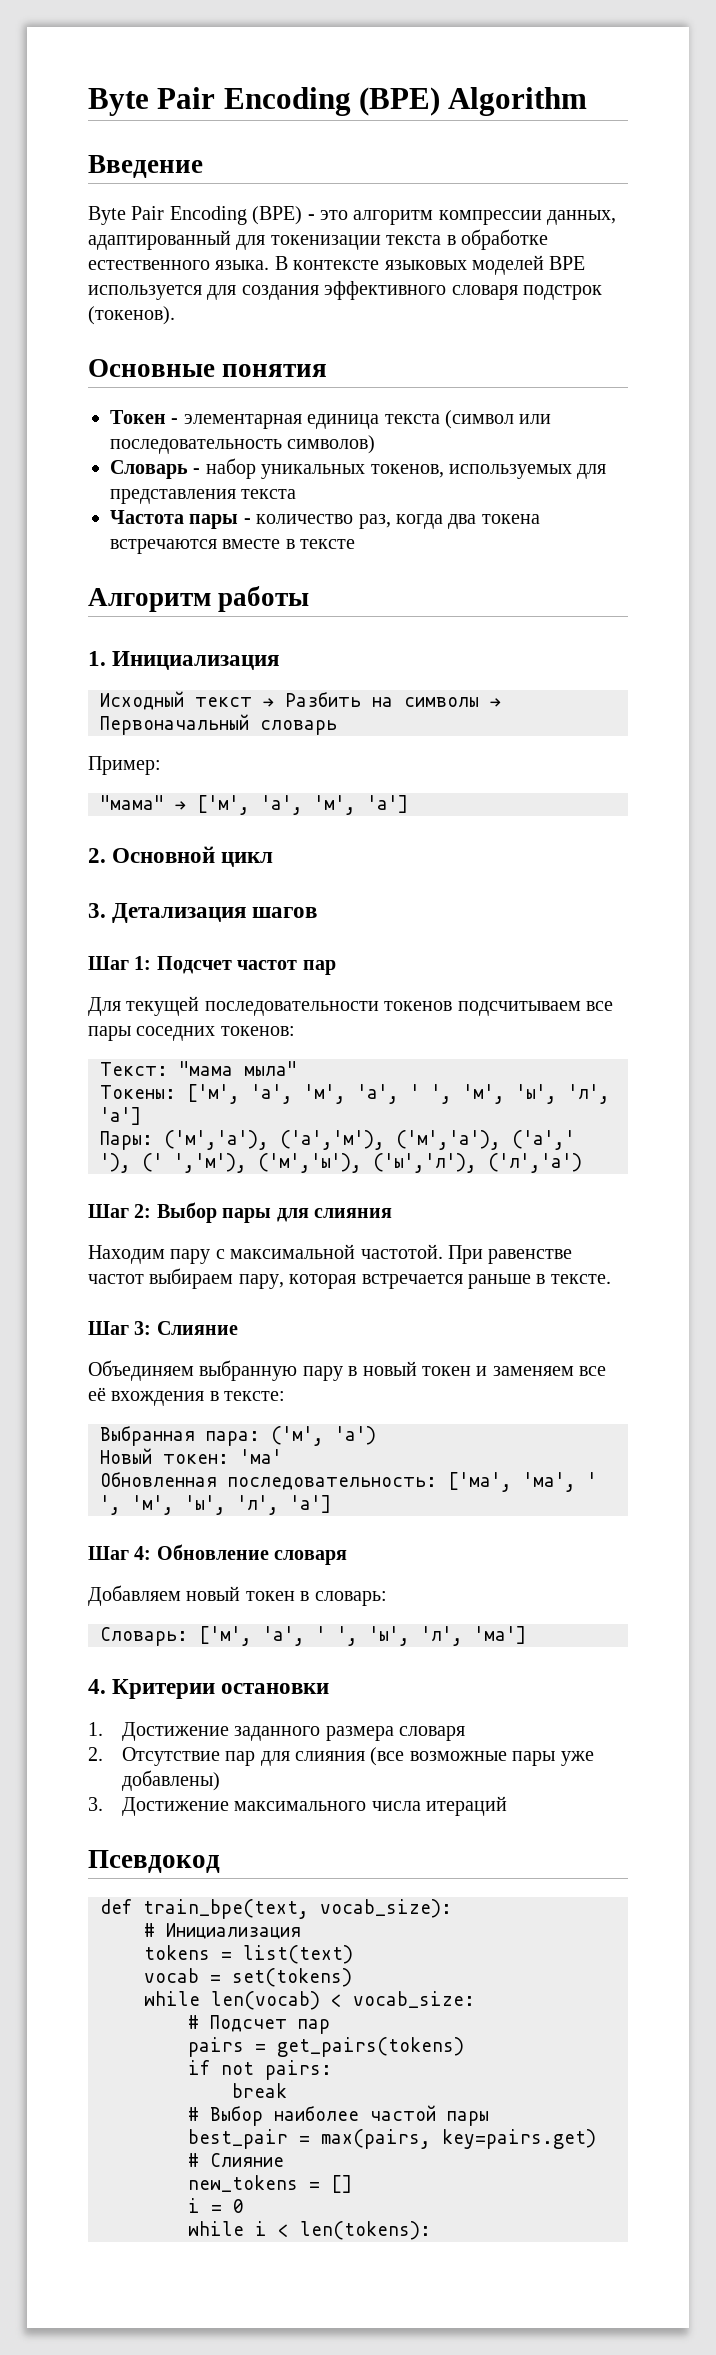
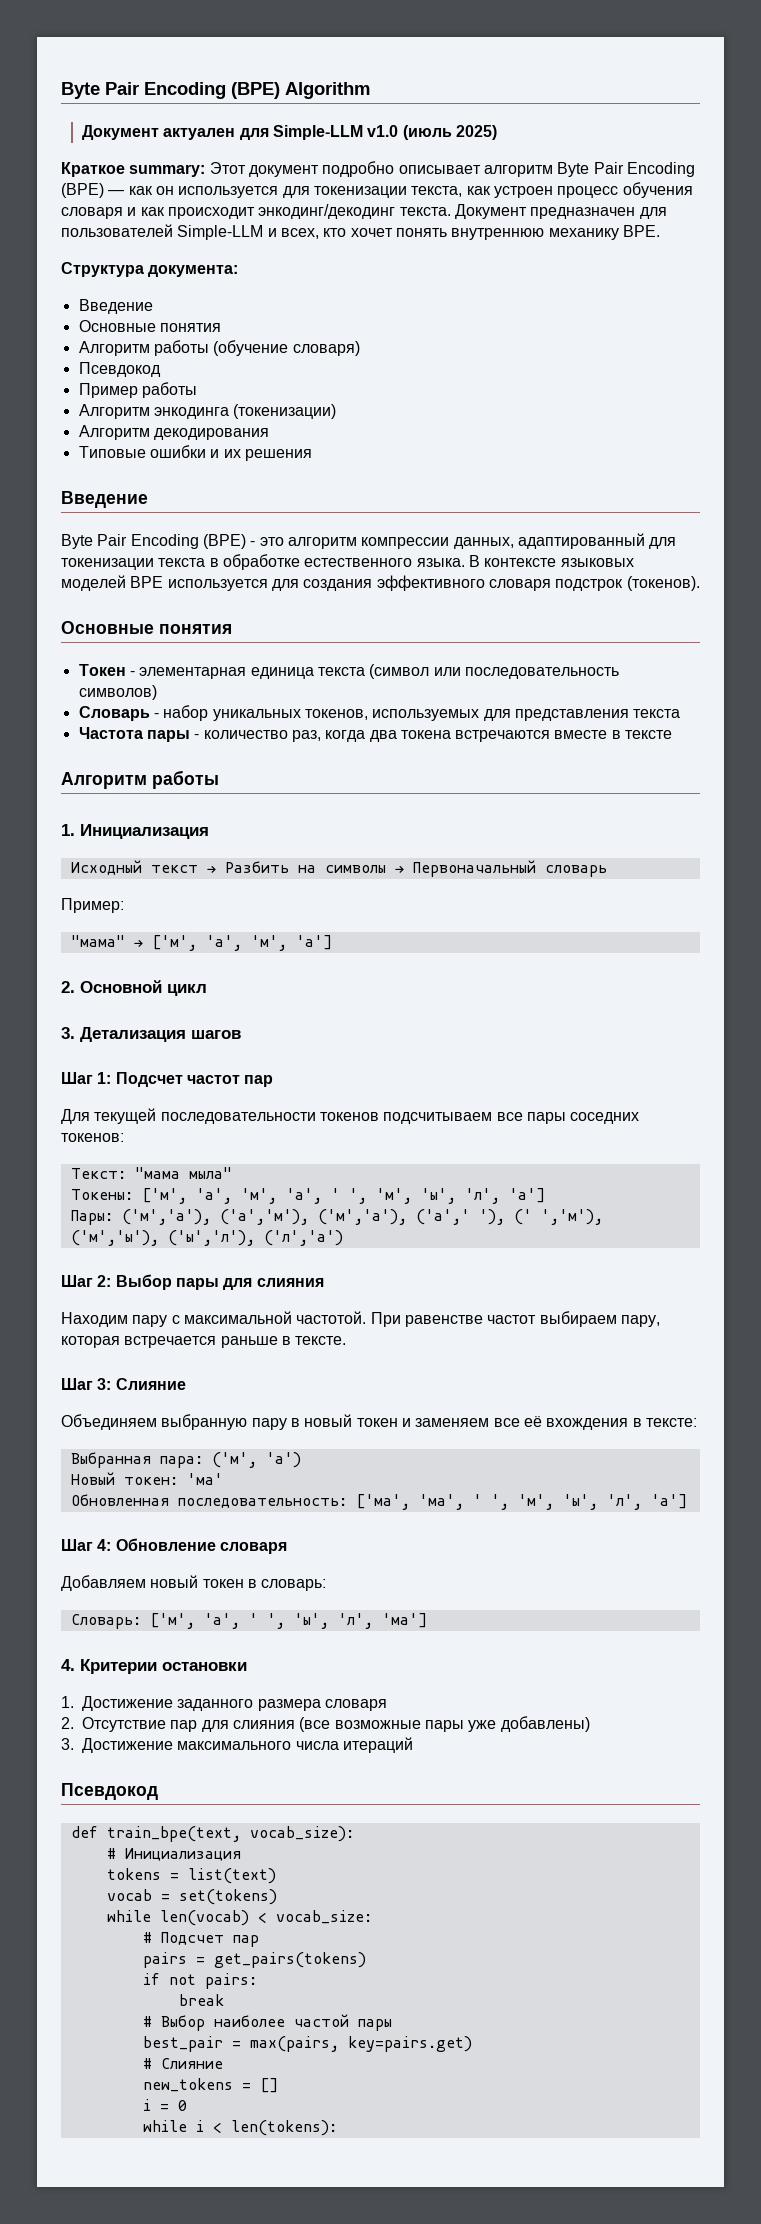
+ Документ актуален для Simple-LLM v1.0 (июль 2025)
+ Краткое summary: Этот документ подробно описывает алгоритм Byte Pair Encoding (BPE) — как он используется для токенизации текста, как устроен процесс обучения словаря и как происходит энкодинг/декодинг текста. Документ предназначен для пользователей Simple-LLM и всех, кто хочет понять внутреннюю механику BPE.
+ Структура документа:
+ Введение
+ Основные понятия
+ Алгоритм работы (обучение словаря)
+ Псевдокод
+ Пример работы
+ Алгоритм энкодинга (токенизации)
+ Алгоритм декодирования
+ Типовые ошибки и их решения

